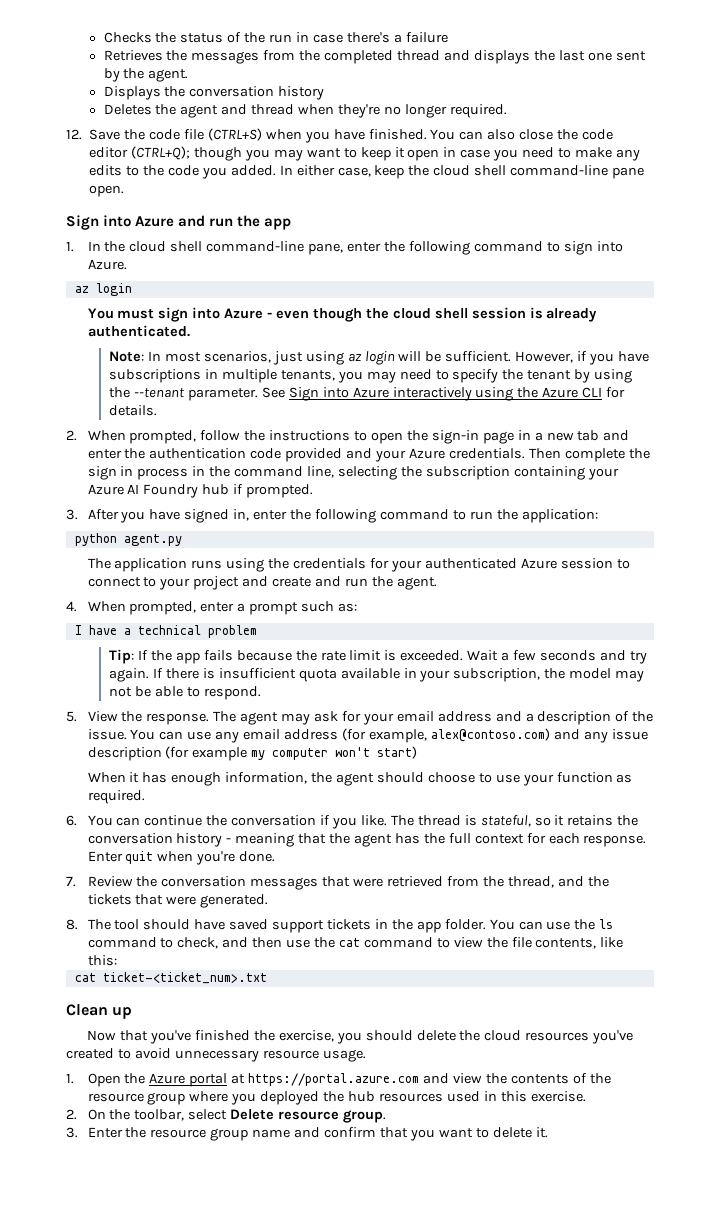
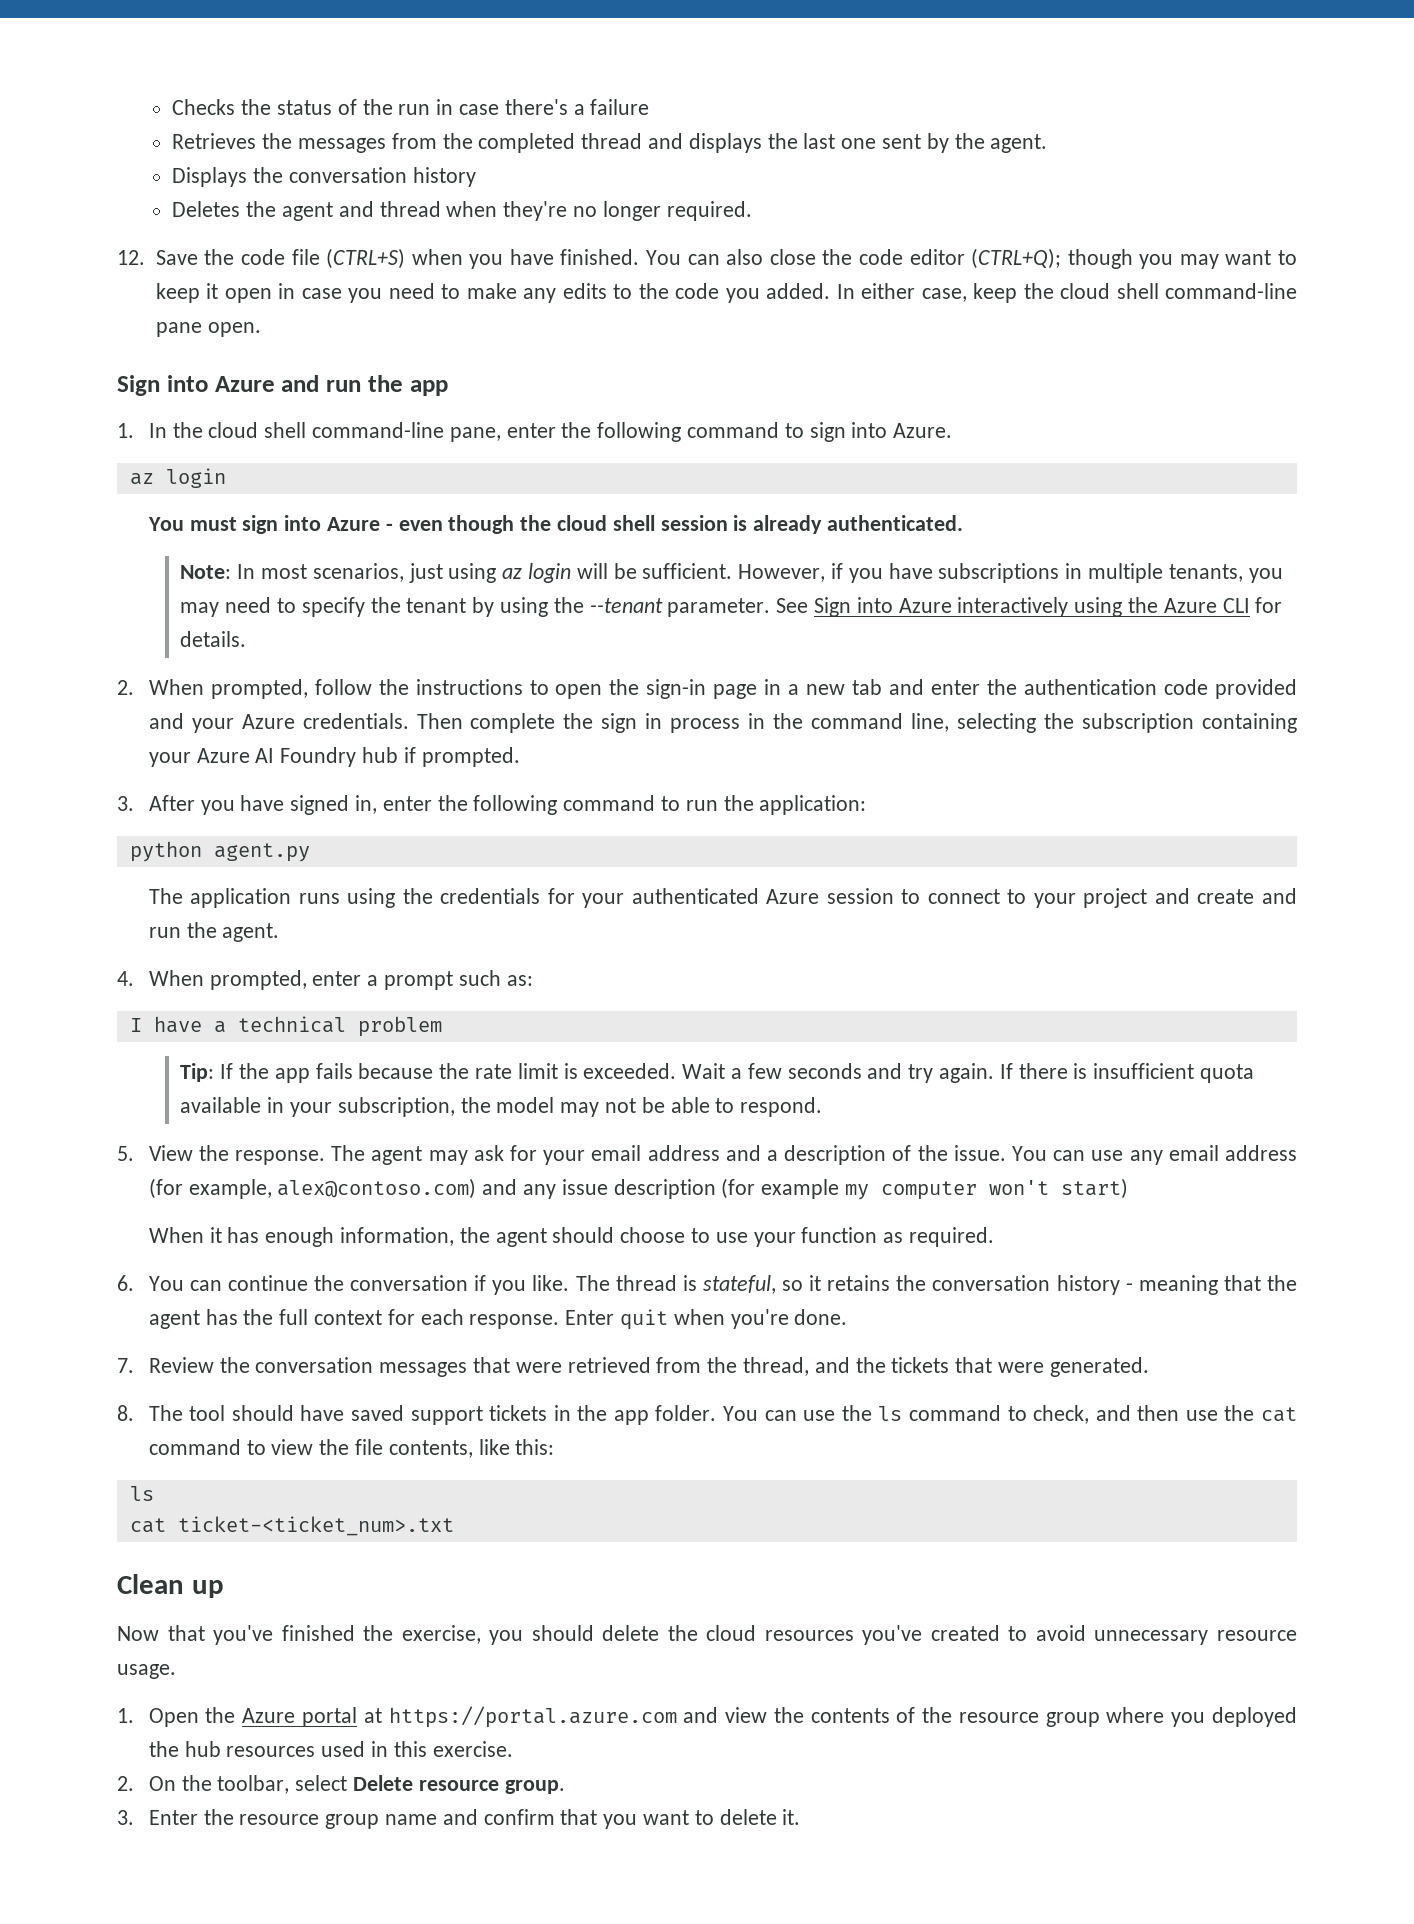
  You can use the ls command to check, and then use the cat command to view the file contents, like this:
+ ls

